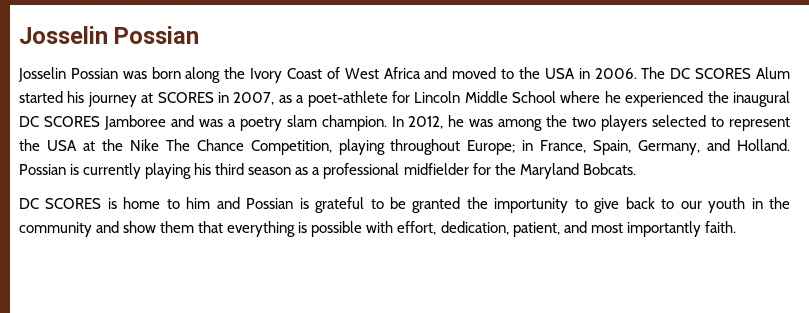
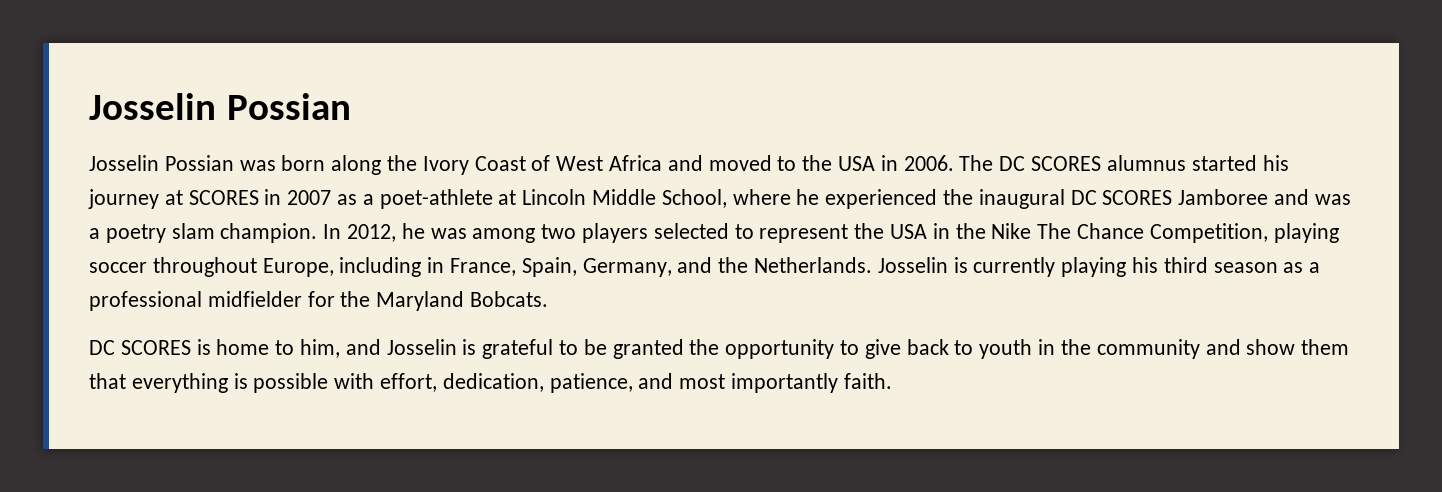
- The DC SCORES Alum started his journey at SCORES in 2007, as a poet-athlete for Lincoln Middle School where he experienced the inaugural DC SCORES Jamboree and was a poetry slam champion.
+ The DC SCORES alumnus started his journey at SCORES in 2007 as a poet-athlete at Lincoln Middle School, where he experienced the inaugural DC SCORES Jamboree and was a poetry slam champion.
- In 2012, he was among the two players selected to represent the USA at the Nike The Chance Competition, playing throughout Europe; in France, Spain, Germany, and Holland. Possian is currently playing his third season as a professional midfielder for the Maryland Bobcats.
+ In 2012, he was among two players selected to represent the USA in the Nike The Chance Competition, playing soccer throughout Europe, including in France, Spain, Germany, and the Netherlands. Josselin is currently playing his third season as a professional midfielder for the Maryland Bobcats.
- DC SCORES is home to him and Possian is grateful to be granted the importunity to give back to our youth in the community and show them that everything is possible with effort, dedication, patient, and most importantly faith.
+ DC SCORES is home to him, and Josselin is grateful to be granted the opportunity to give back to youth in the community and show them that everything is possible with effort, dedication, patience, and most importantly faith.

